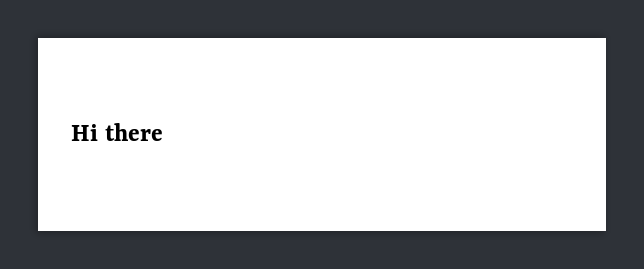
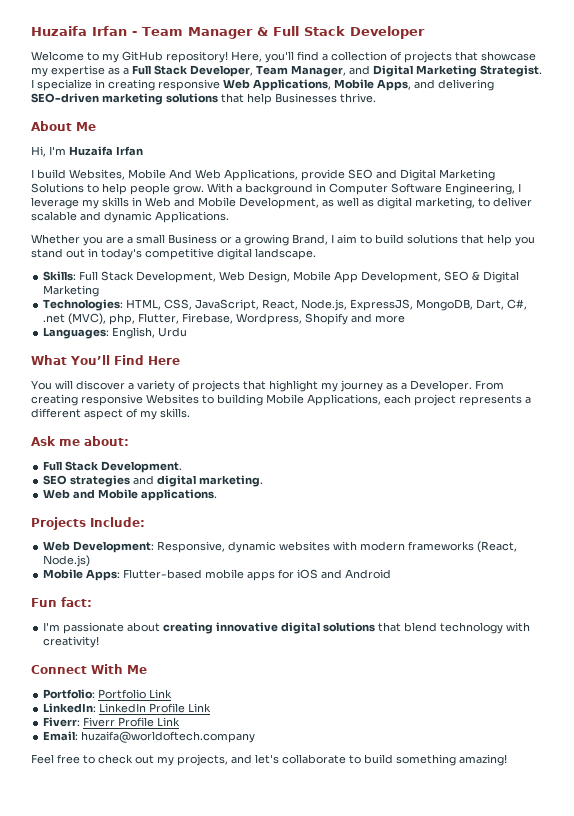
- Hi there
+ Huzaifa Irfan - Team Manager & Full Stack Developer
+ Welcome to my GitHub repository! Here, you'll find a collection of projects that showcase my expertise as a Full Stack Developer, Team Manager, and Digital Marketing Strategist. I specialize in creating responsive Web Applications, Mobile Apps, and delivering SEO-driven marketing solutions that help Businesses thrive.
+ About Me
+ Hi, I'm Huzaifa Irfan
+ I build Websites, Mobile And Web Applications, provide SEO and Digital Marketing Solutions to help people grow. With a background in Computer Software Engineering, I leverage my skills in Web and Mobile Development, as well as digital marketing, to deliver scalable and dynamic Applications.
+ Whether you are a small Business or a growing Brand, I aim to build solutions that help you stand out in today's competitive digital landscape.
+ Skills: Full Stack Development, Web Design, Mobile App Development, SEO & Digital Marketing
+ Technologies: HTML, CSS, JavaScript, React, Node.js, ExpressJS, MongoDB, Dart, C#, .net (MVC), php, Flutter, Firebase, Wordpress, Shopify and more
+ Languages: English, Urdu
+ What You’ll Find Here
+ You will discover a variety of projects that highlight my journey as a Developer. From creating responsive Websites to building Mobile Applications, each project represents a different aspect of my skills.
+ Ask me about:
+ Full Stack Development.
+ SEO strategies and digital marketing.
+ Web and Mobile applications.
+ Projects Include:
+ Web Development: Responsive, dynamic websites with modern frameworks (React, Node.js)
+ Mobile Apps: Flutter-based mobile apps for iOS and Android
+ Fun fact:
+ I'm passionate about creating innovative digital solutions that blend technology with creativity!
+ Connect With Me
+ Portfolio: Portfolio Link
+ LinkedIn: LinkedIn Profile Link
+ Fiverr: Fiverr Profile Link
+ Email: huzaifa@worldoftech.company
+ Feel free to check out my projects, and let's collaborate to build something amazing!

